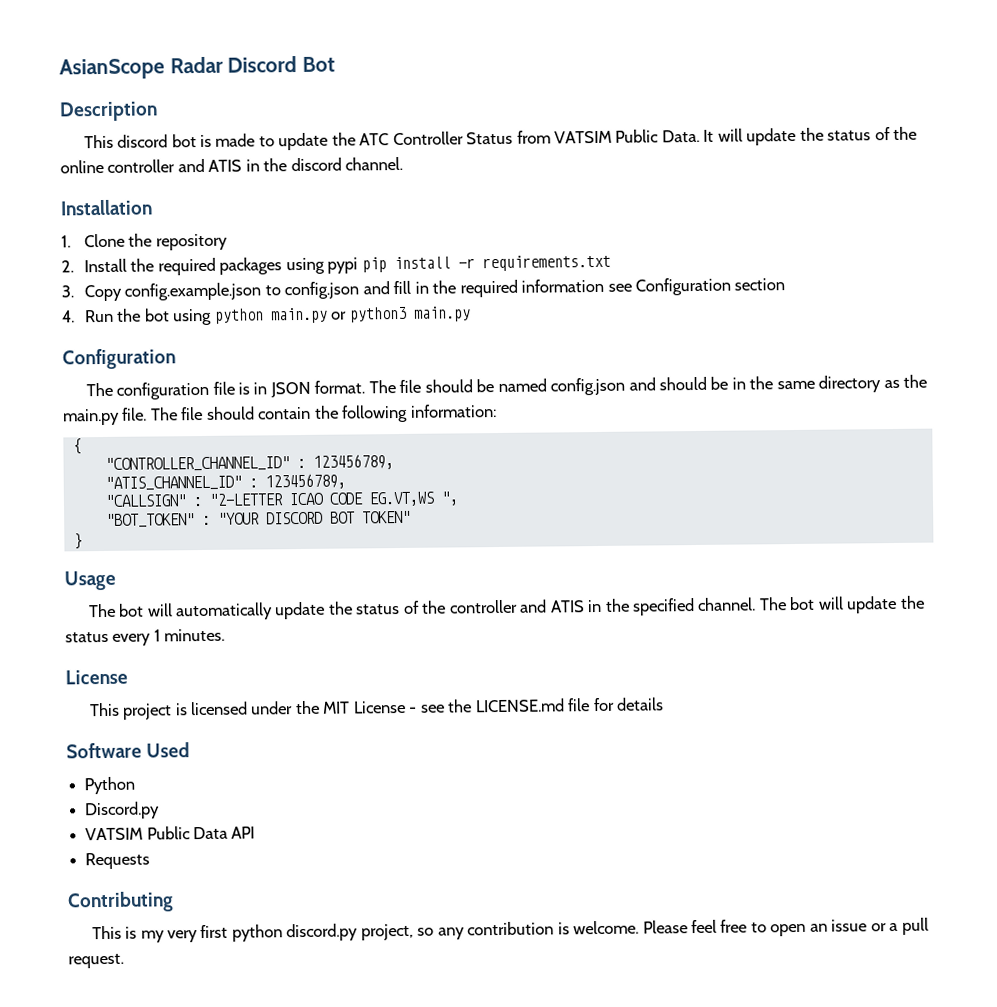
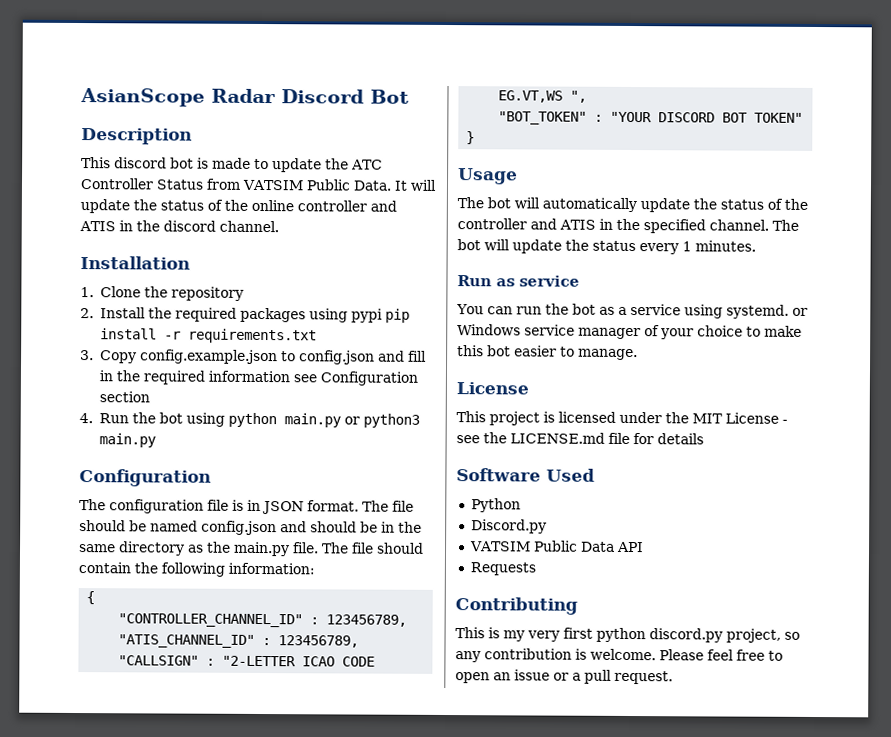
+ Run as service
+ You can run the bot as a service using systemd. or Windows service manager of your choice to make this bot easier to manage.

